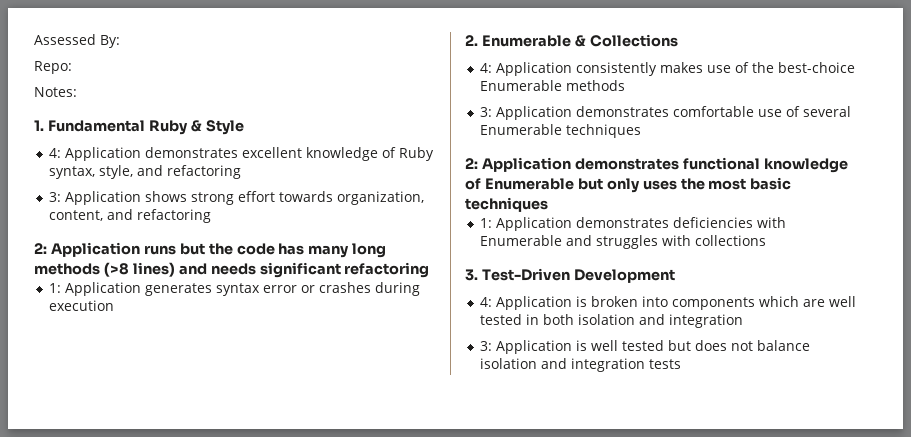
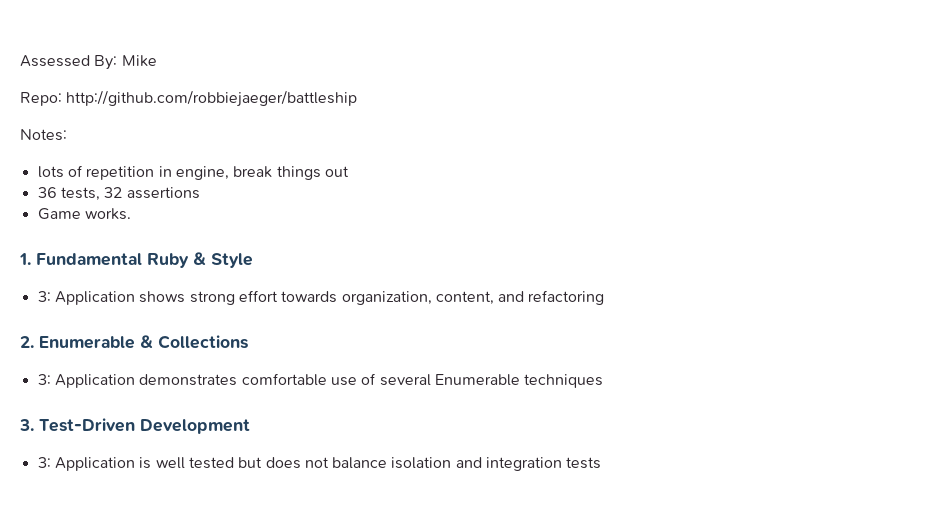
- Assessed By:
+ Assessed By: Mike
- Repo:
+ Repo: http://github.com/robbiejaeger/battleship
+ lots of repetition in engine, break things out
+ 36 tests, 32 assertions
+ Game works.
- 4: Application demonstrates excellent knowledge of Ruby syntax, style, and refactoring
- 2: Application runs but the code has many long methods (>8 lines) and needs significant refactoring
- 1: Application generates syntax error or crashes during execution
  2. Enumerable & Collections
- 4: Application consistently makes use of the best-choice Enumerable methods
- 2: Application demonstrates functional knowledge of Enumerable but only uses the most basic techniques
- 1: Application demonstrates deficiencies with Enumerable and struggles with collections
  3. Test-Driven Development
- 4: Application is broken into components which are well tested in both isolation and integration

